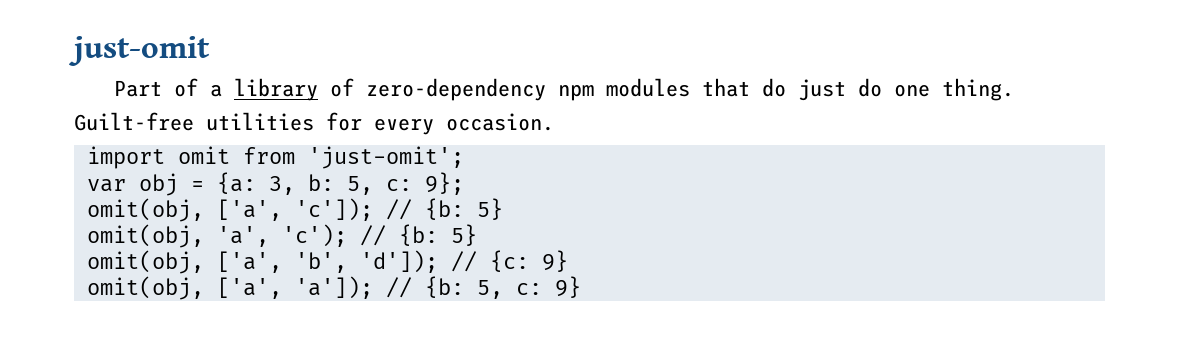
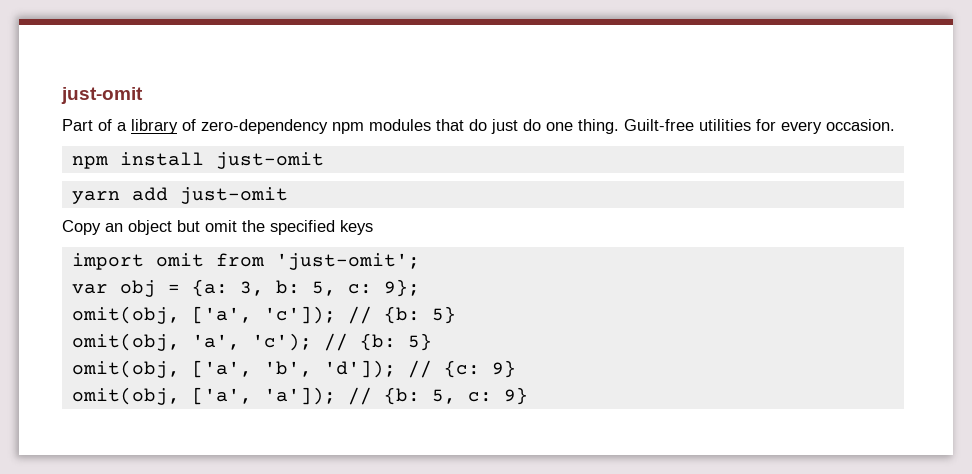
- Part of a library of zero-dependency npm modules that do just do one thing.
- Guilt-free utilities for every occasion.
+ Part of a library of zero-dependency npm modules that do just do one thing. Guilt-free utilities for every occasion.
+ npm install just-omit
+ yarn add just-omit
+ Copy an object but omit the specified keys

